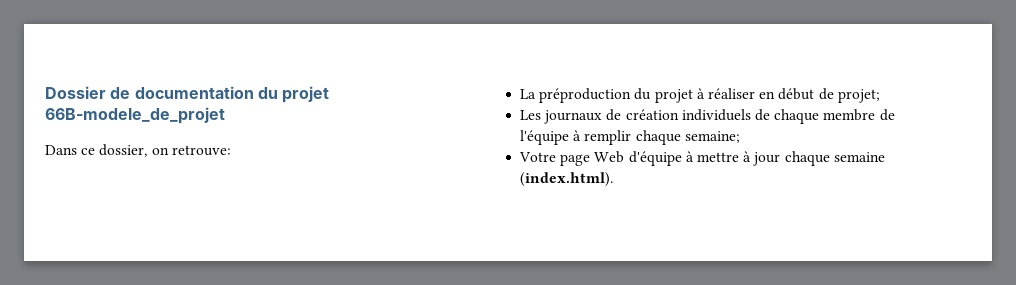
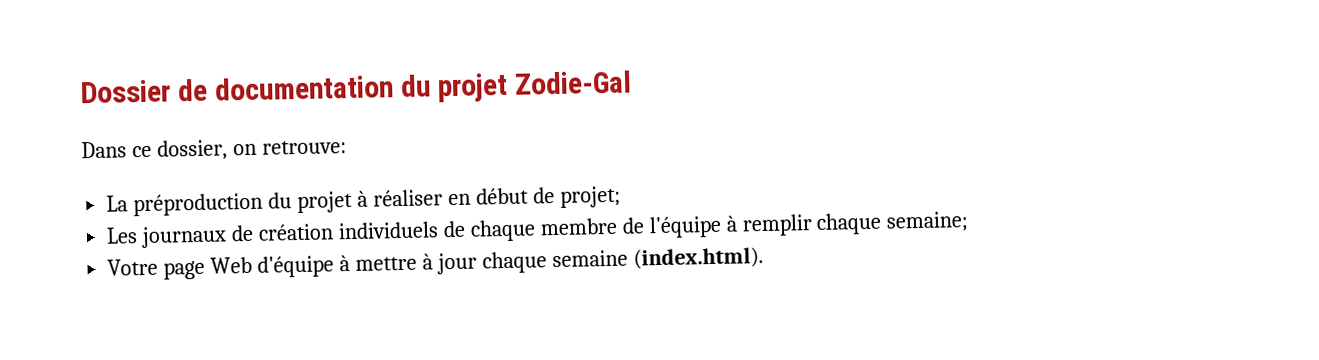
- Dossier de documentation du projet 66B-modele_de_projet
+ Dossier de documentation du projet Zodie-Gal

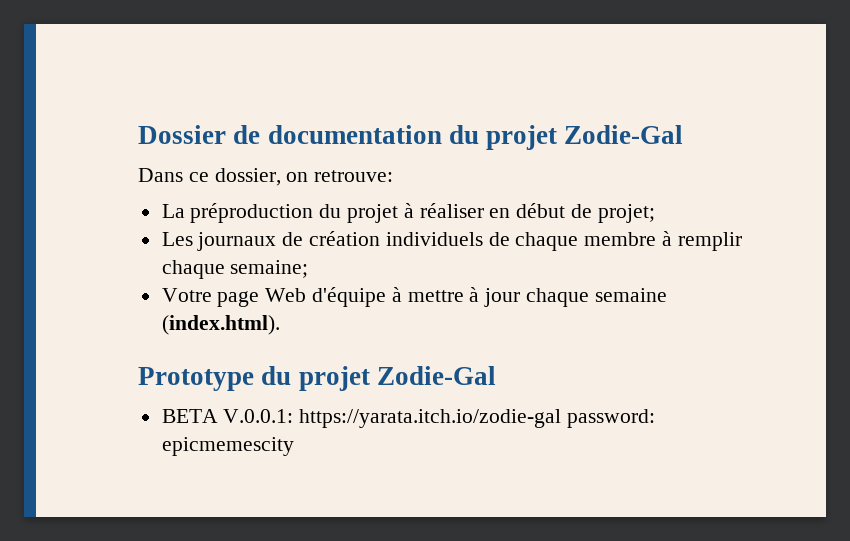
- Les journaux de création individuels de chaque membre de l'équipe à remplir chaque semaine;
+ Les journaux de création individuels de chaque membre à remplir chaque semaine;
+ Prototype du projet Zodie-Gal
+ BETA V.0.0.1: https://yarata.itch.io/zodie-gal password: epicmemescity

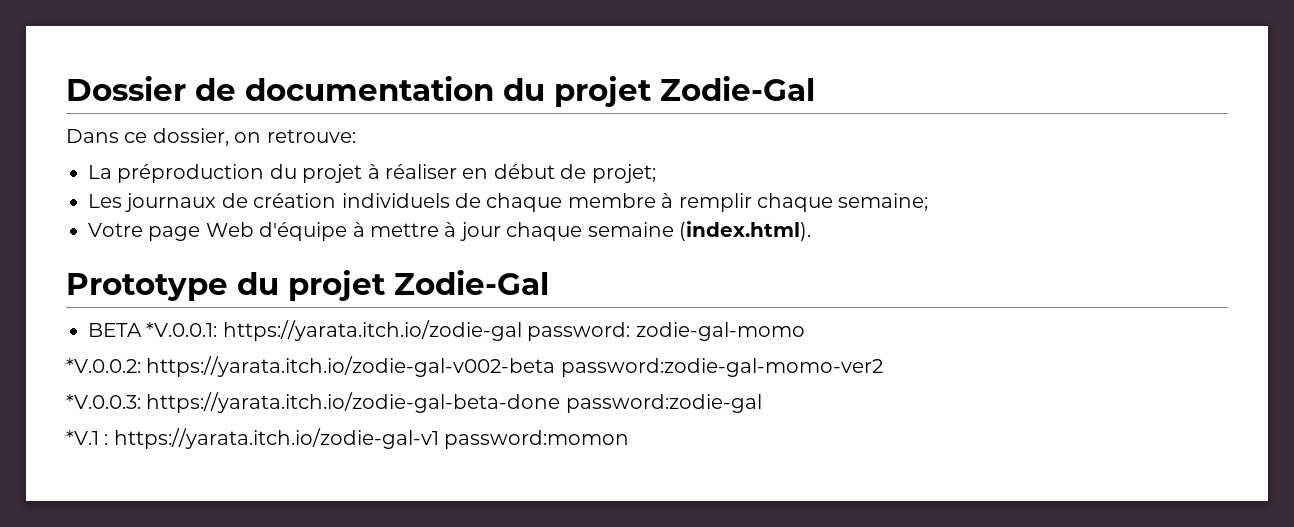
- BETA V.0.0.1: https://yarata.itch.io/zodie-gal password: epicmemescity
+ BETA *V.0.0.1: https://yarata.itch.io/zodie-gal password: zodie-gal-momo
+ *V.0.0.2: https://yarata.itch.io/zodie-gal-v002-beta password:zodie-gal-momo-ver2
+ *V.0.0.3: https://yarata.itch.io/zodie-gal-beta-done password:zodie-gal
+ *V.1 : https://yarata.itch.io/zodie-gal-v1 password:momon

